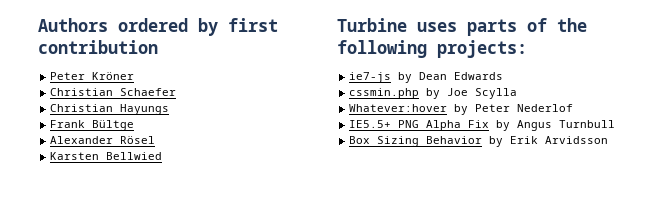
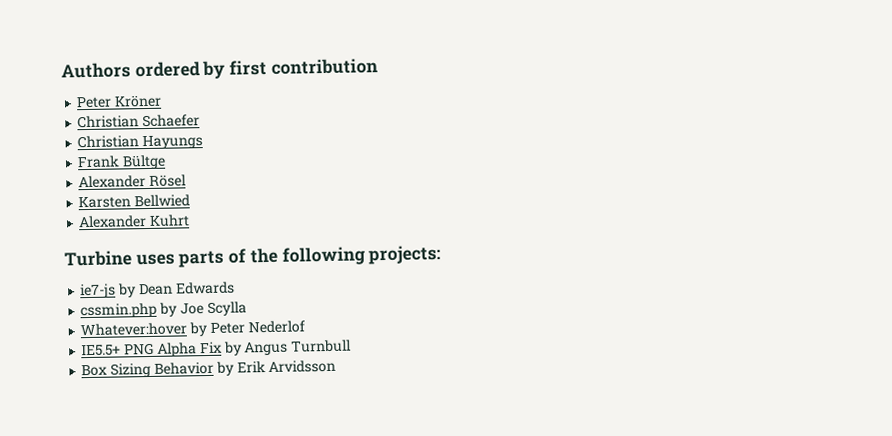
+ Alexander Kuhrt

